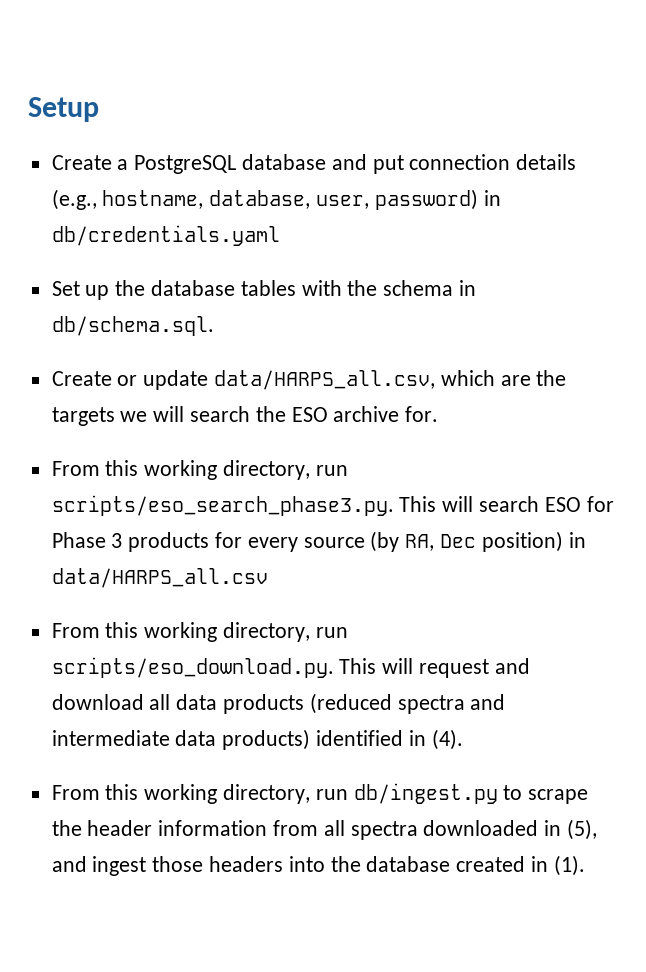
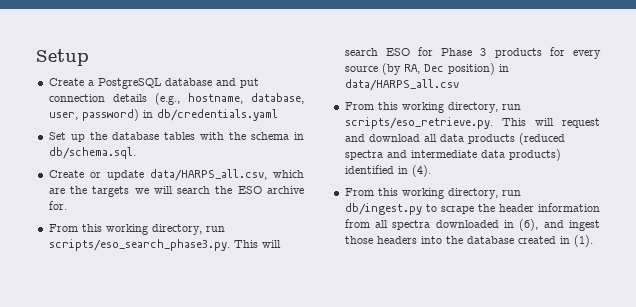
- From this working directory, run scripts/eso_download.py. This will request and download all data products (reduced spectra and intermediate data products) identified in (4).
+ From this working directory, run scripts/eso_retrieve.py. This will request and download all data products (reduced spectra and intermediate data products) identified in (4).
- From this working directory, run db/ingest.py to scrape the header information from all spectra downloaded in (5), and ingest those headers into the database created in (1).
+ From this working directory, run db/ingest.py to scrape the header information from all spectra downloaded in (6), and ingest those headers into the database created in (1).

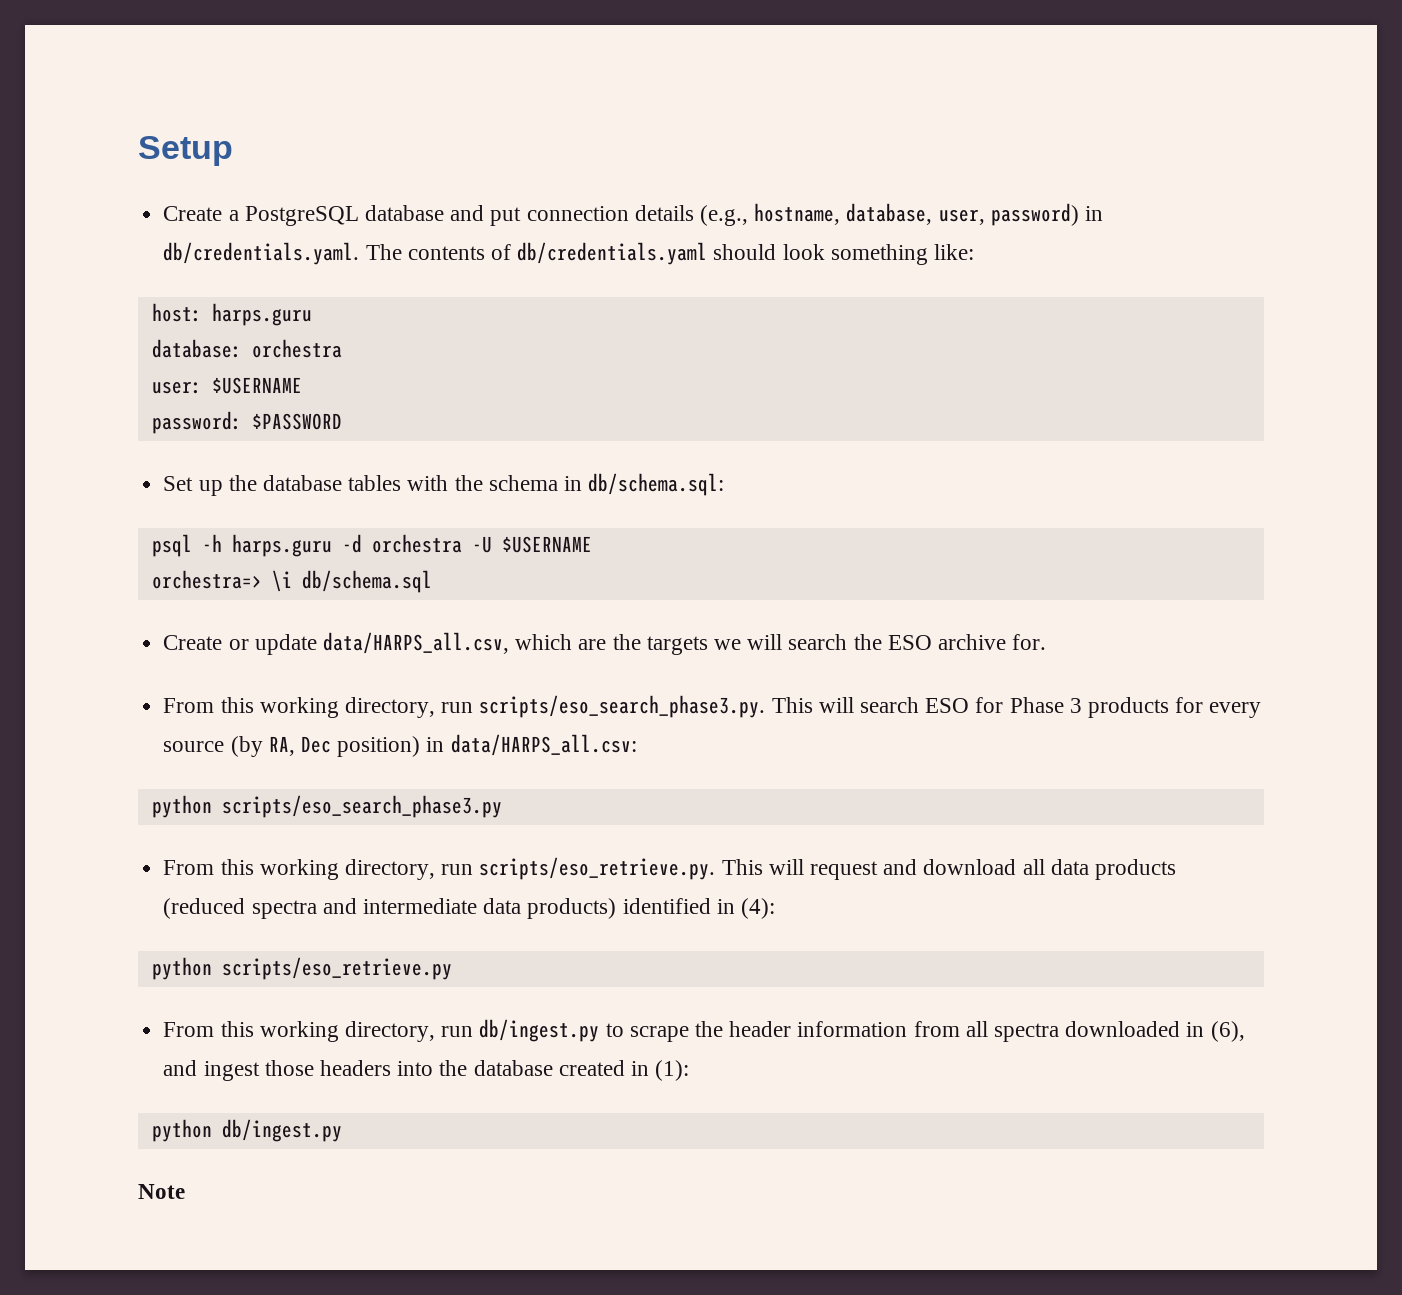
- Create a PostgreSQL database and put connection details (e.g., hostname, database, user, password) in db/credentials.yaml
+ Create a PostgreSQL database and put connection details (e.g., hostname, database, user, password) in db/credentials.yaml. The contents of db/credentials.yaml should look something like:
+ host: harps.guru
+ database: orchestra
+ user: $USERNAME
+ password: $PASSWORD
- Set up the database tables with the schema in db/schema.sql.
+ Set up the database tables with the schema in db/schema.sql:
+ psql -h harps.guru -d orchestra -U $USERNAME
+ orchestra=> \i db/schema.sql
- From this working directory, run scripts/eso_search_phase3.py. This will search ESO for Phase 3 products for every source (by RA, Dec position) in data/HARPS_all.csv
+ From this working directory, run scripts/eso_search_phase3.py. This will search ESO for Phase 3 products for every source (by RA, Dec position) in data/HARPS_all.csv:
+ python scripts/eso_search_phase3.py
- From this working directory, run scripts/eso_retrieve.py. This will request and download all data products (reduced spectra and intermediate data products) identified in (4).
+ From this working directory, run scripts/eso_retrieve.py. This will request and download all data products (reduced spectra and intermediate data products) identified in (4):
+ python scripts/eso_retrieve.py
- From this working directory, run db/ingest.py to scrape the header information from all spectra downloaded in (6), and ingest those headers into the database created in (1).
+ From this working directory, run db/ingest.py to scrape the header information from all spectra downloaded in (6), and ingest those headers into the database created in (1):
+ python db/ingest.py
+ Note

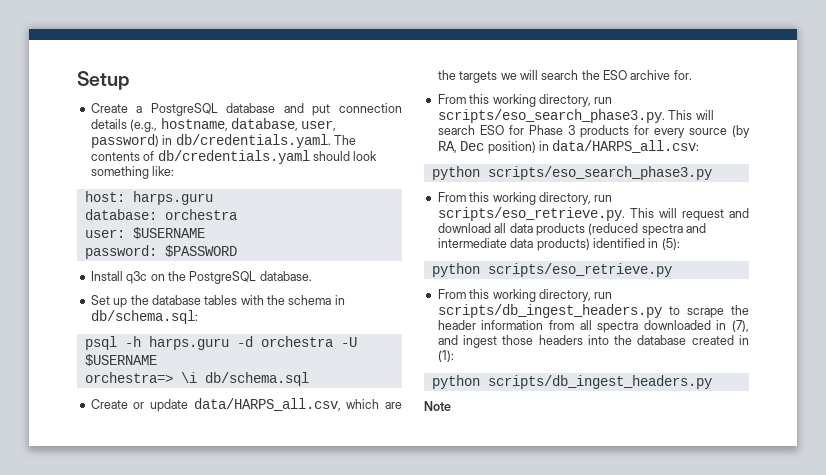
+ Install q3c on the PostgreSQL database.
- From this working directory, run scripts/eso_retrieve.py. This will request and download all data products (reduced spectra and intermediate data products) identified in (4):
+ From this working directory, run scripts/eso_retrieve.py. This will request and download all data products (reduced spectra and intermediate data products) identified in (5):
- From this working directory, run db/ingest.py to scrape the header information from all spectra downloaded in (6), and ingest those headers into the database created in (1):
+ From this working directory, run scripts/db_ingest_headers.py to scrape the header information from all spectra downloaded in (7), and ingest those headers into the database created in (1):
- python db/ingest.py
+ python scripts/db_ingest_headers.py

